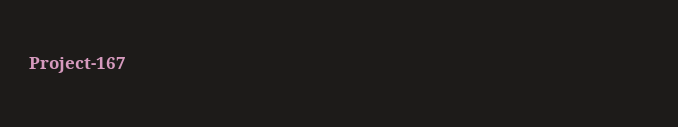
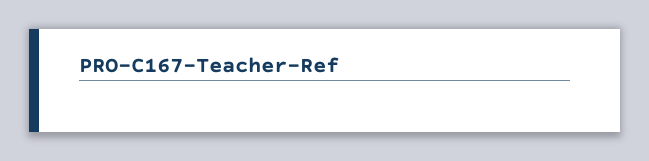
- Project-167
+ PRO-C167-Teacher-Ref

